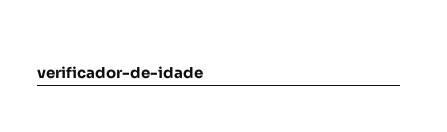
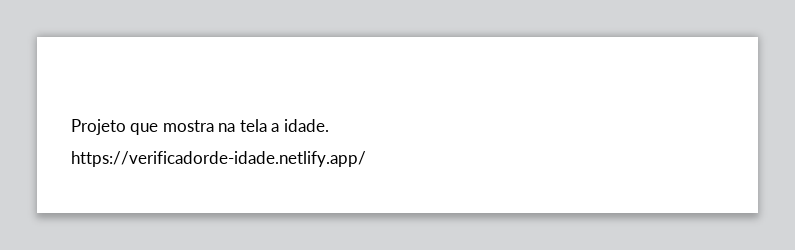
- verificador-de-idade
+ Projeto que mostra na tela a idade.
+ https://verificadorde-idade.netlify.app/

